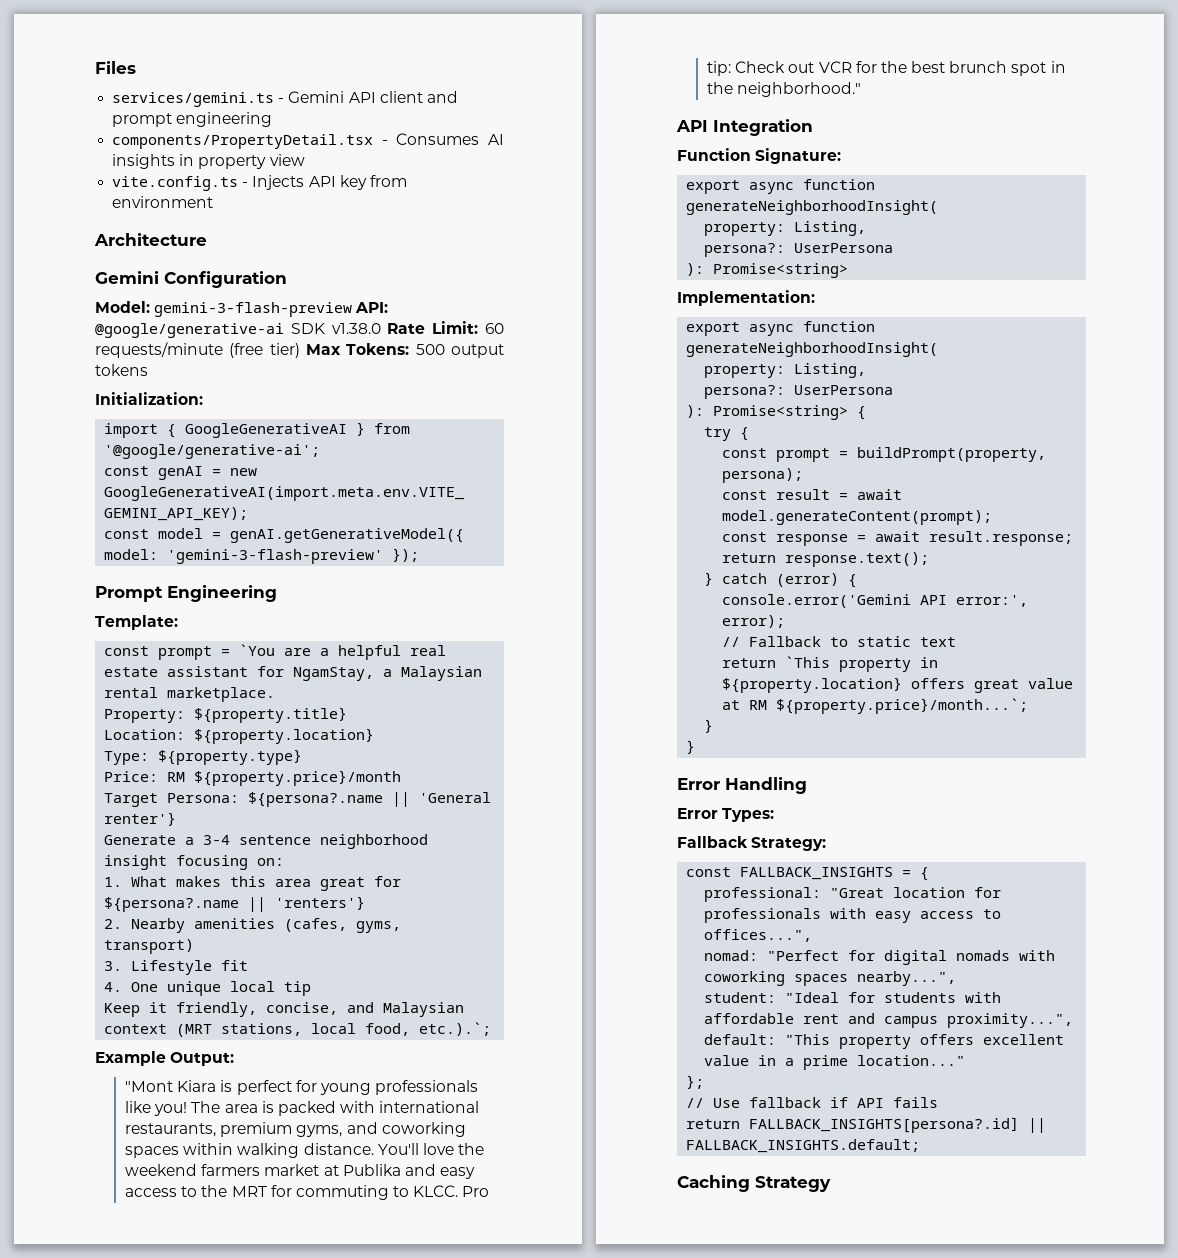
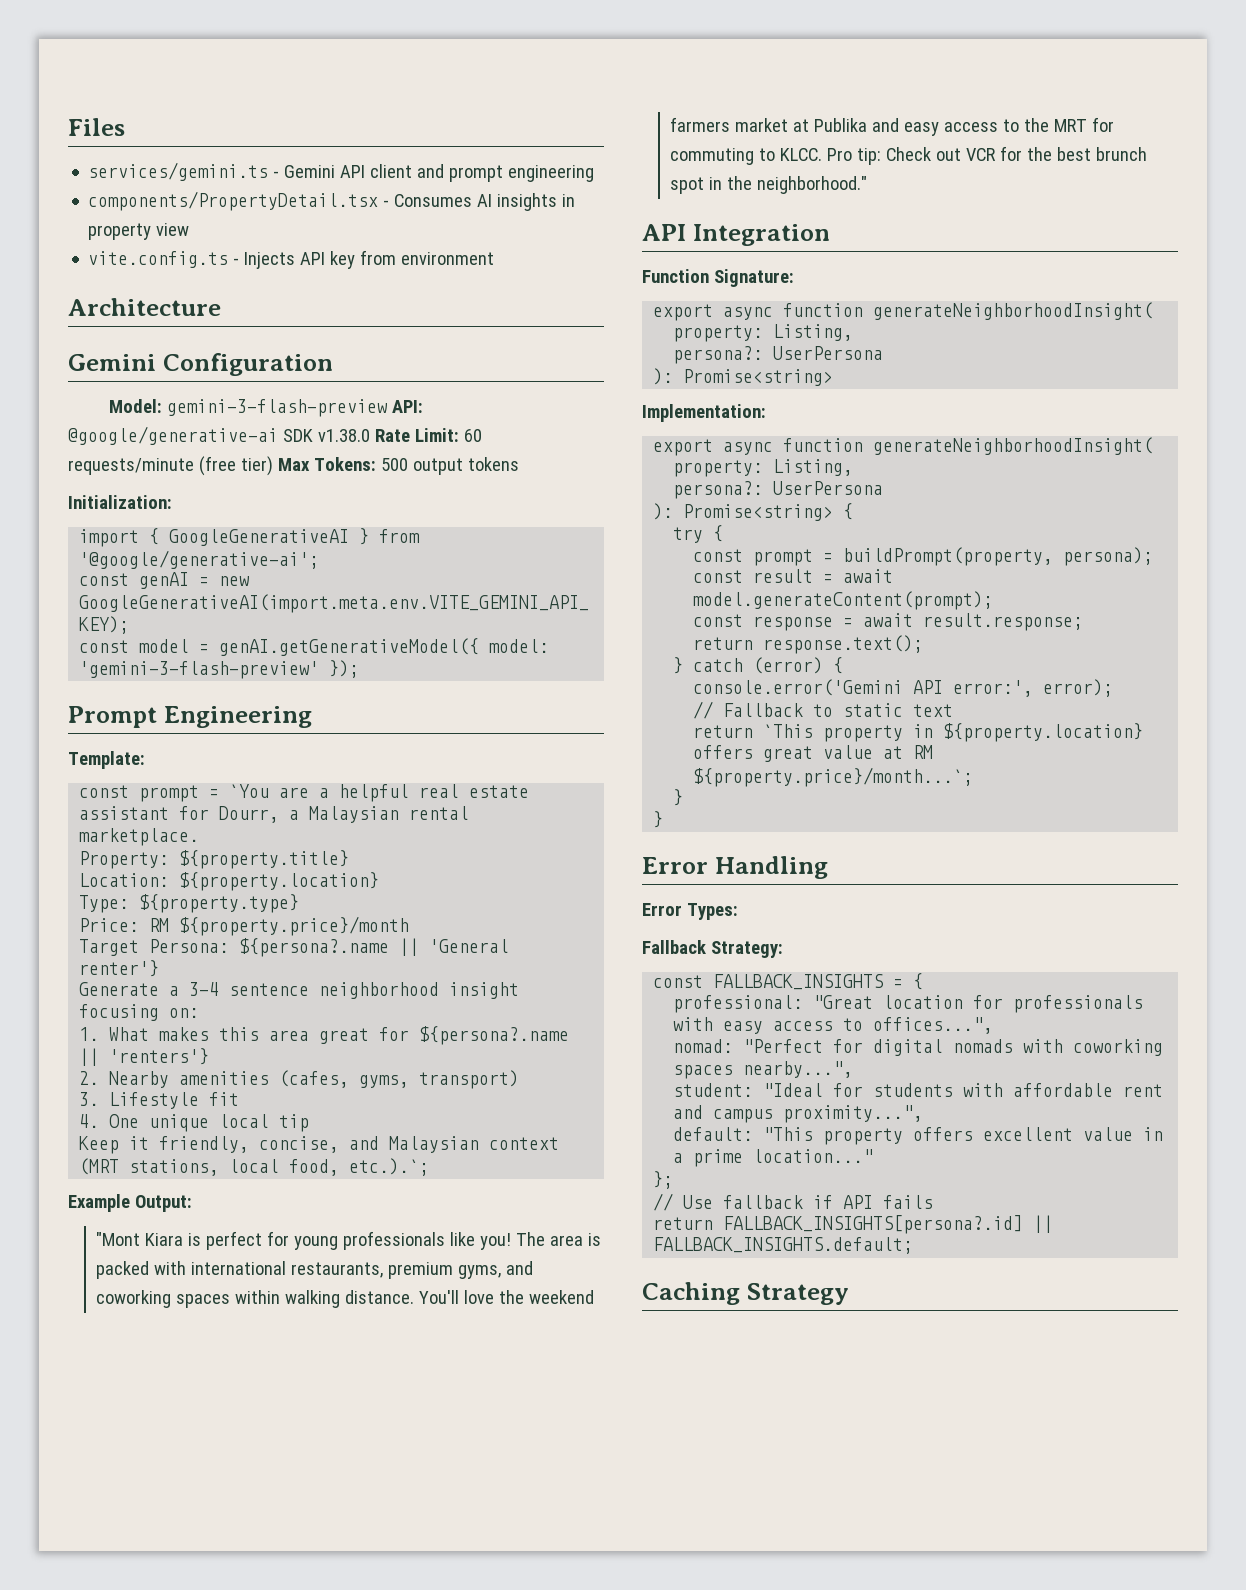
- const prompt = `You are a helpful real estate assistant for NgamStay, a Malaysian rental marketplace.
+ const prompt = `You are a helpful real estate assistant for Dourr, a Malaysian rental marketplace.

